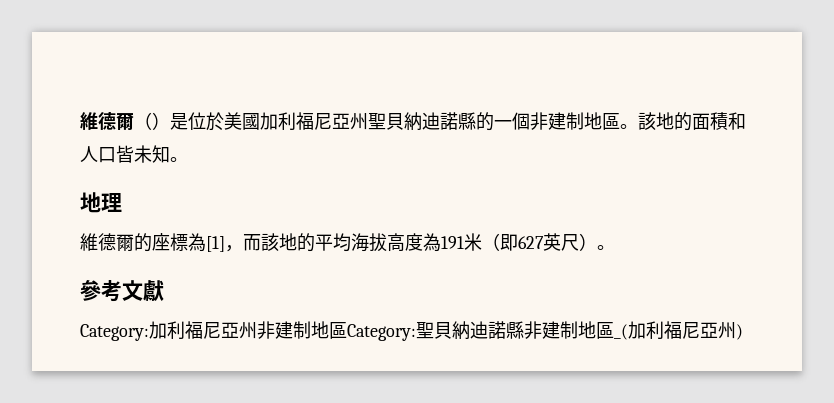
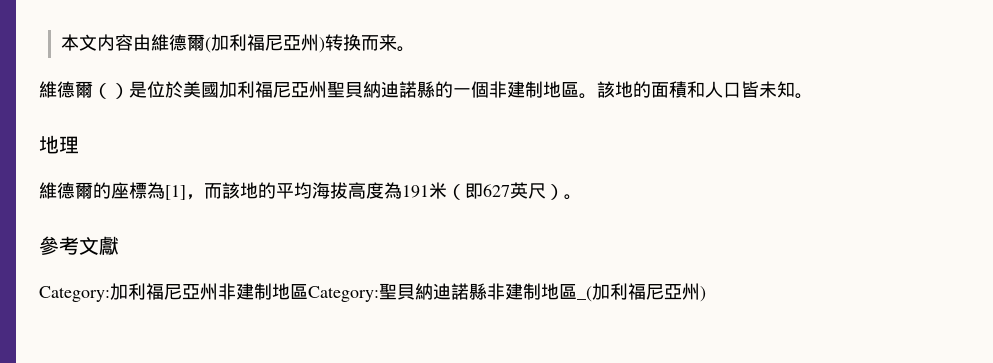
+ 本文内容由維德爾(加利福尼亞州)转换而来。

